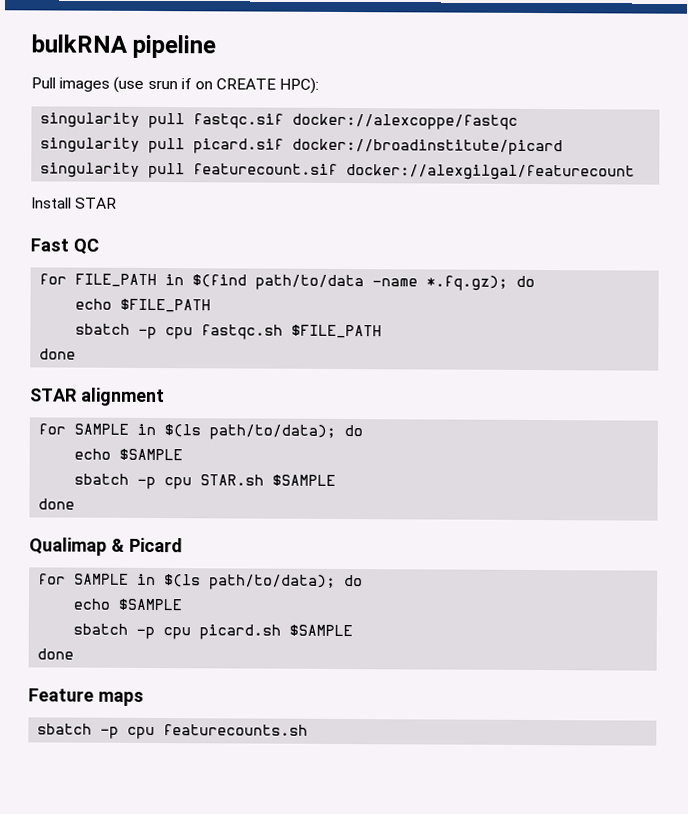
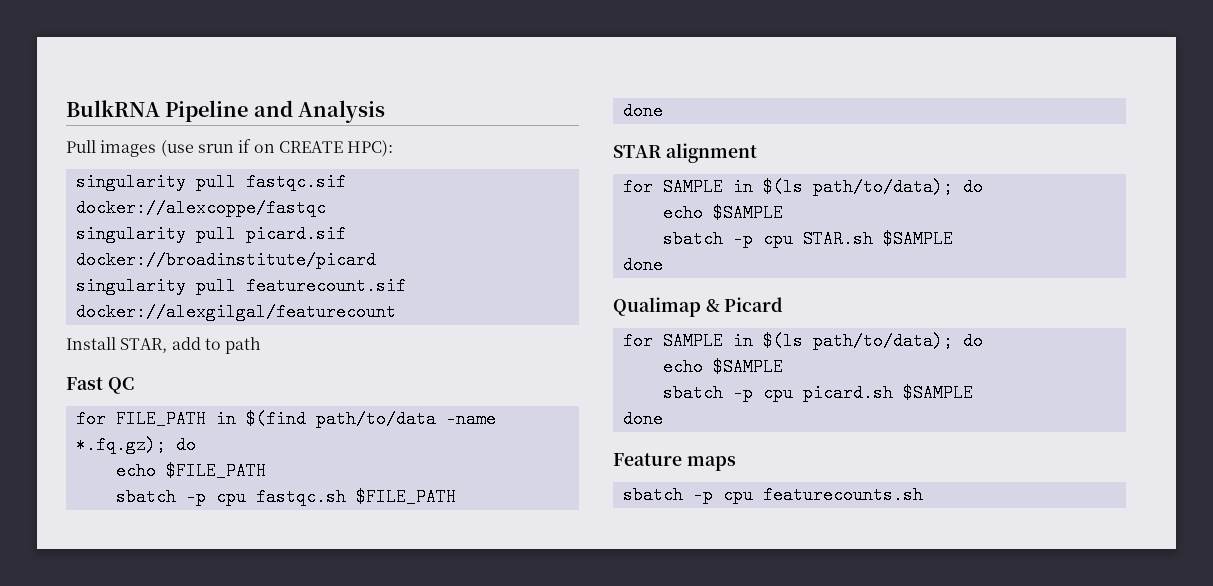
- bulkRNA pipeline
+ BulkRNA Pipeline and Analysis
- Install STAR
+ Install STAR, add to path

